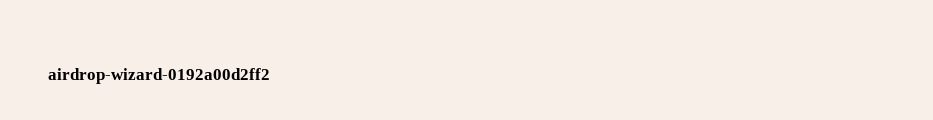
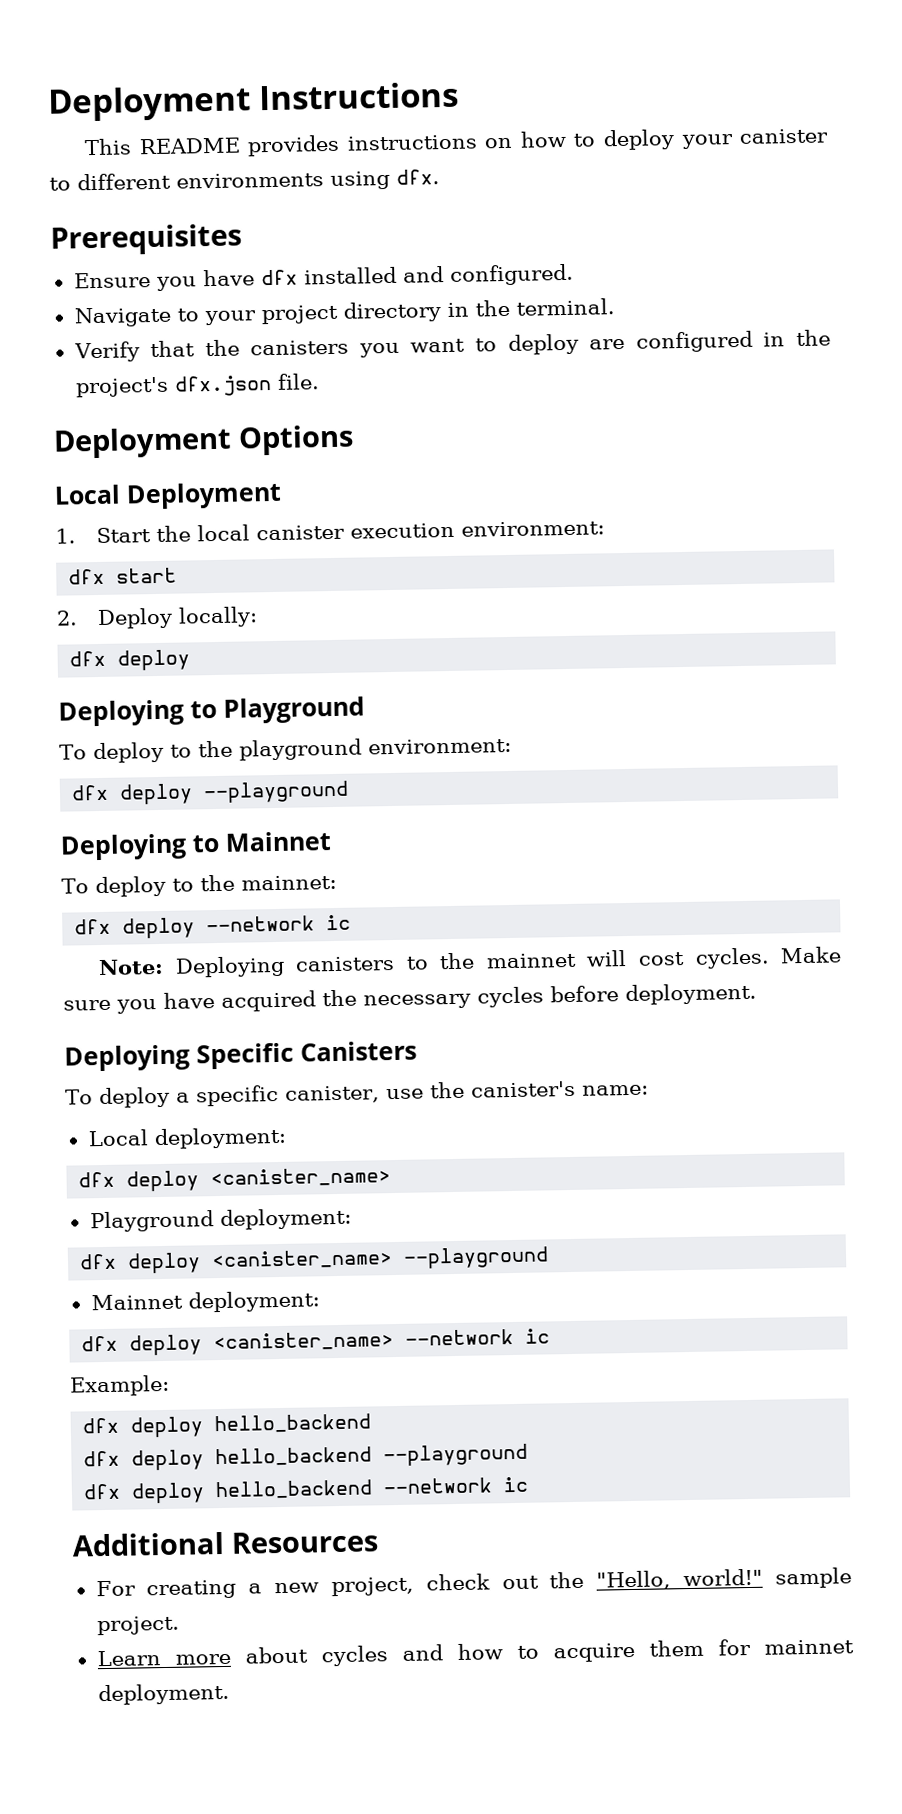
- airdrop-wizard-0192a00d2ff2
+ Deployment Instructions
+ This README provides instructions on how to deploy your canister to different environments using dfx.
+ Prerequisites
+ Ensure you have dfx installed and configured.
+ Navigate to your project directory in the terminal.
+ Verify that the canisters you want to deploy are configured in the project's dfx.json file.
+ Deployment Options
+ Local Deployment
+ 1. Start the local canister execution environment:
+ dfx start
+ 2. Deploy locally:
+ dfx deploy
+ Deploying to Playground
+ To deploy to the playground environment:
+ dfx deploy --playground
+ Deploying to Mainnet
+ To deploy to the mainnet:
+ dfx deploy --network ic
+ Note: Deploying canisters to the mainnet will cost cycles. Make sure you have acquired the necessary cycles before deployment.
+ Deploying Specific Canisters
+ To deploy a specific canister, use the canister's name:
+ Local deployment:
+ dfx deploy <canister_name>
+ Playground deployment:
+ dfx deploy <canister_name> --playground
+ Mainnet deployment:
+ dfx deploy <canister_name> --network ic
+ Example:
+ dfx deploy hello_backend
+ dfx deploy hello_backend --playground
+ dfx deploy hello_backend --network ic
+ Additional Resources
+ For creating a new project, check out the "Hello, world!" sample project.
+ Learn more about cycles and how to acquire them for mainnet deployment.

